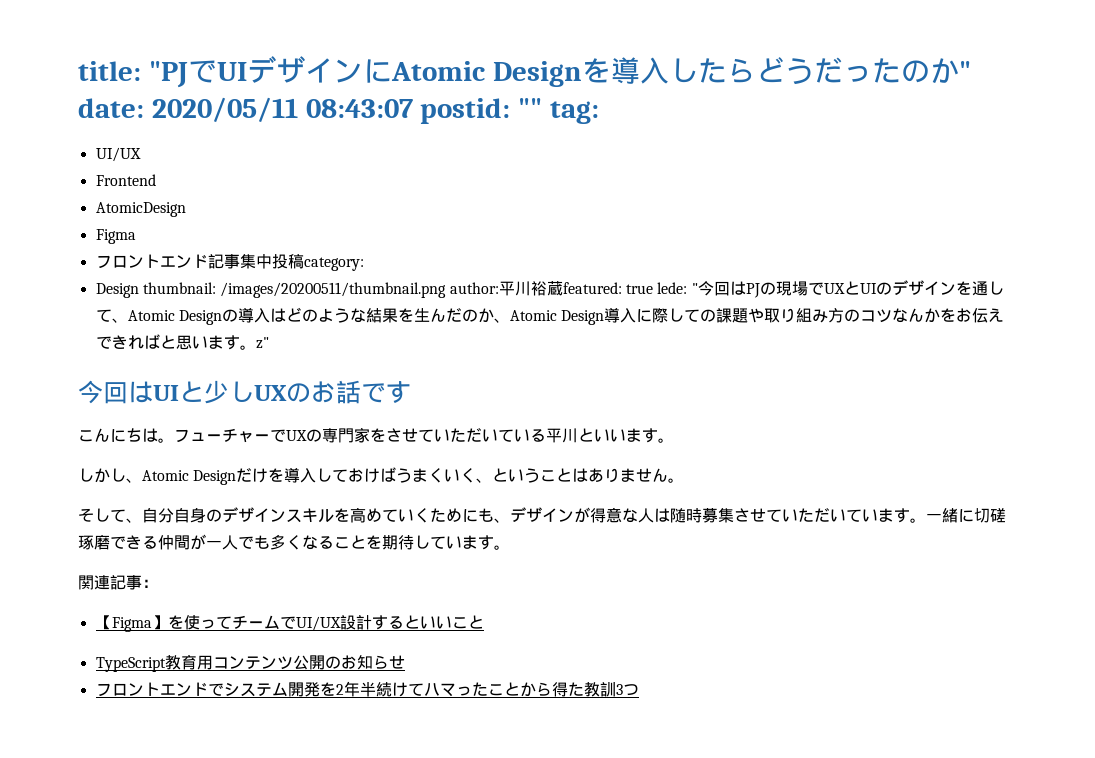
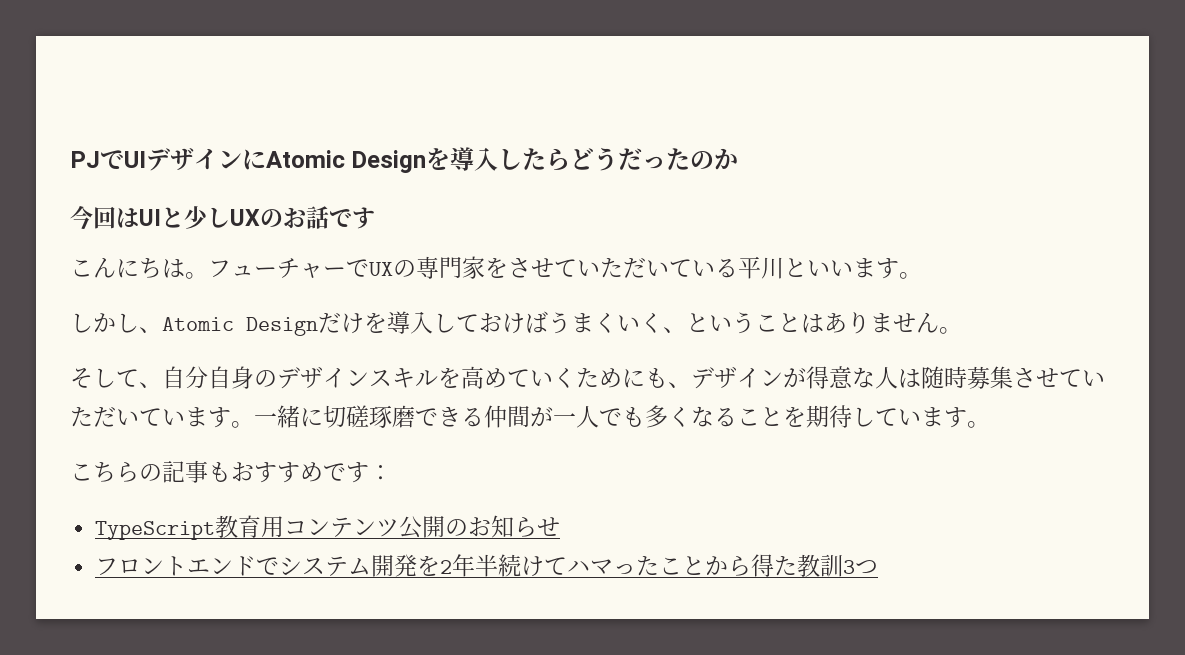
- title: "PJでUIデザインにAtomic Designを導入したらどうだったのか" date: 2020/05/11 08:43:07 postid: "" tag:
- UI/UX
- Frontend
- AtomicDesign
- Figma
- フロントエンド記事集中投稿category:
- Design thumbnail: /images/20200511/thumbnail.png author:平川裕蔵featured: true lede: "今回はPJの現場でUXとUIのデザインを通して、Atomic Designの導入はどのような結果を生んだのか、Atomic Design導入に際しての課題や取り組み方のコツなんかをお伝えできればと思います。z"
+ PJでUIデザインにAtomic Designを導入したらどうだったのか
- 関連記事：
- 【Figma】を使ってチームでUI/UX設計するといいこと
+ こちらの記事もおすすめです：

